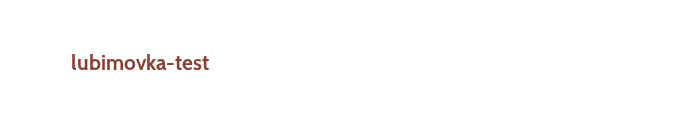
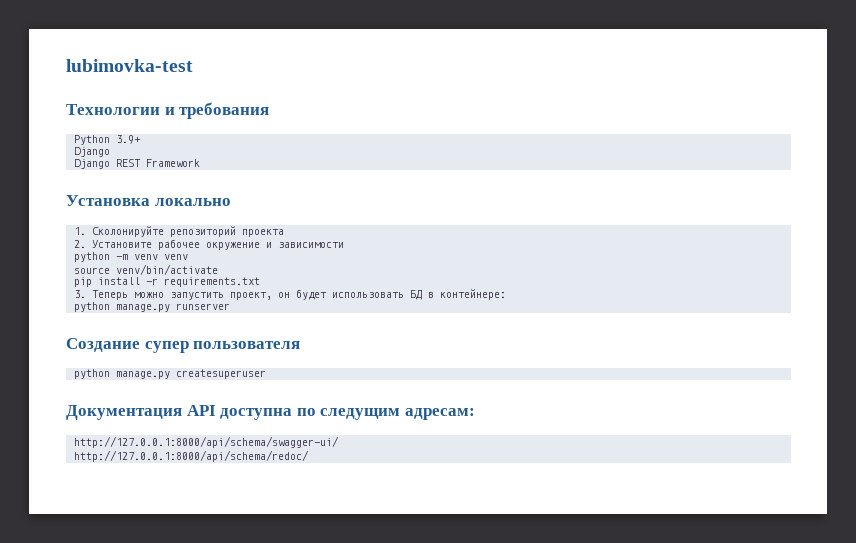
+ Технологии и требования
+ Python 3.9+
+ Django
+ Django REST Framework
+ Установка локально
+ 1. Сколонируйте репозиторий проекта
+ 2. Установите рабочее окружение и зависимости
+ python -m venv venv
+ source venv/bin/activate
+ pip install -r requirements.txt
+ 3. Теперь можно запустить проект, он будет использовать БД в контейнере:
+ python manage.py runserver
+ Создание супер пользователя
+ python manage.py createsuperuser
+ Документация API доступна по следущим адресам:
+ http://127.0.0.1:8000/api/schema/swagger-ui/
+ http://127.0.0.1:8000/api/schema/redoc/

